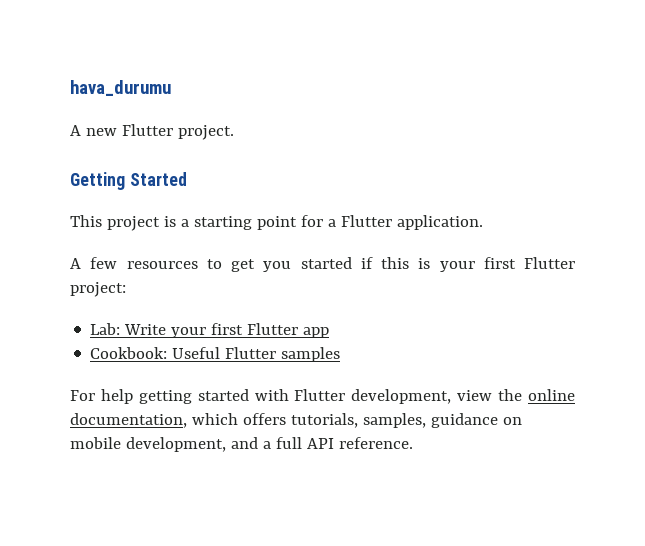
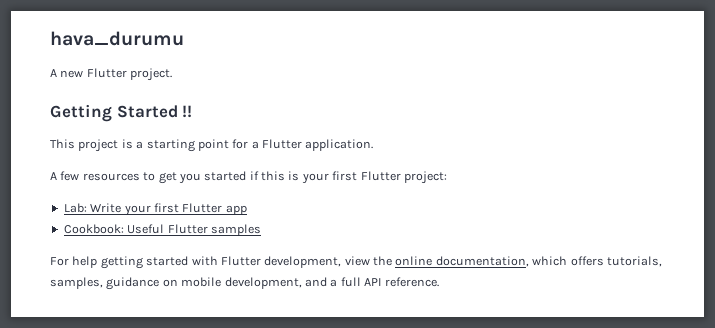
- Getting Started
+ Getting Started !!

